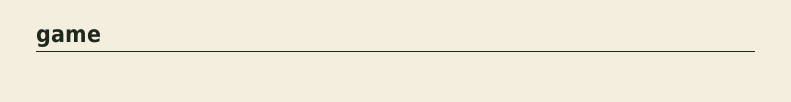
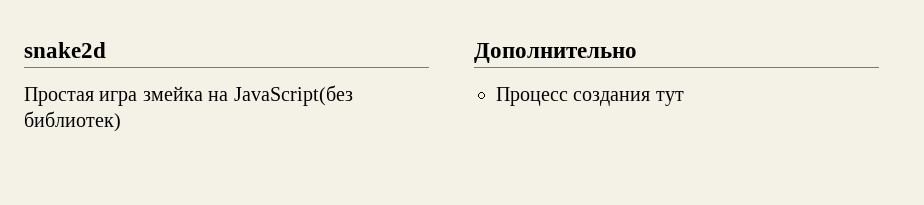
- game
+ snake2d
+ Простая игра змейка на JavaScript(без библиотек)
+ Дополнительно
+ Процесс создания тут

